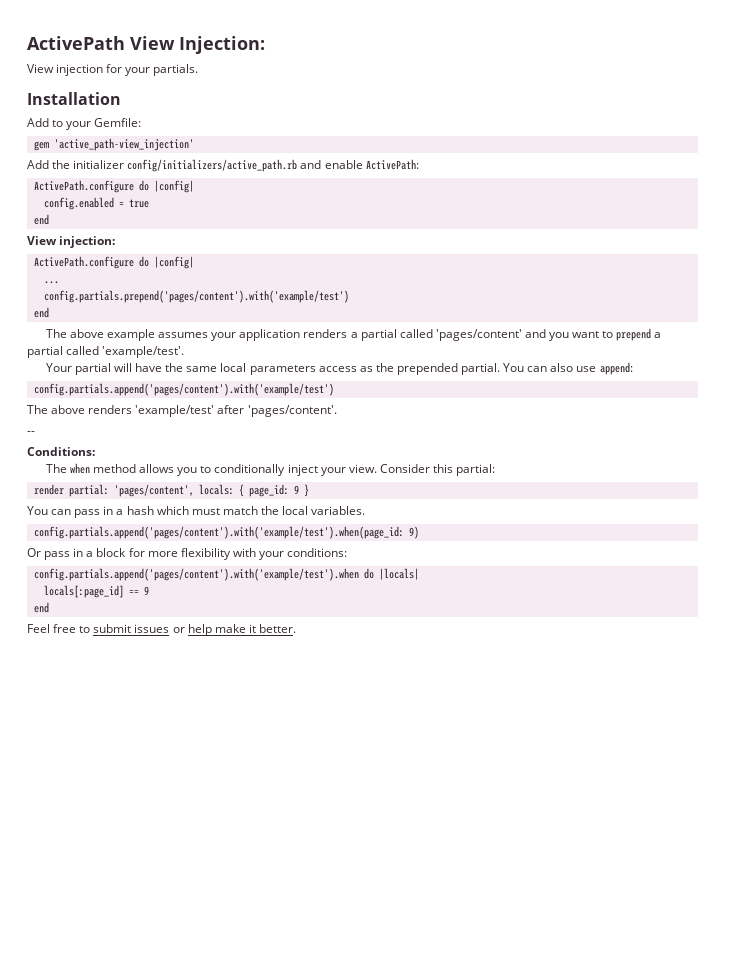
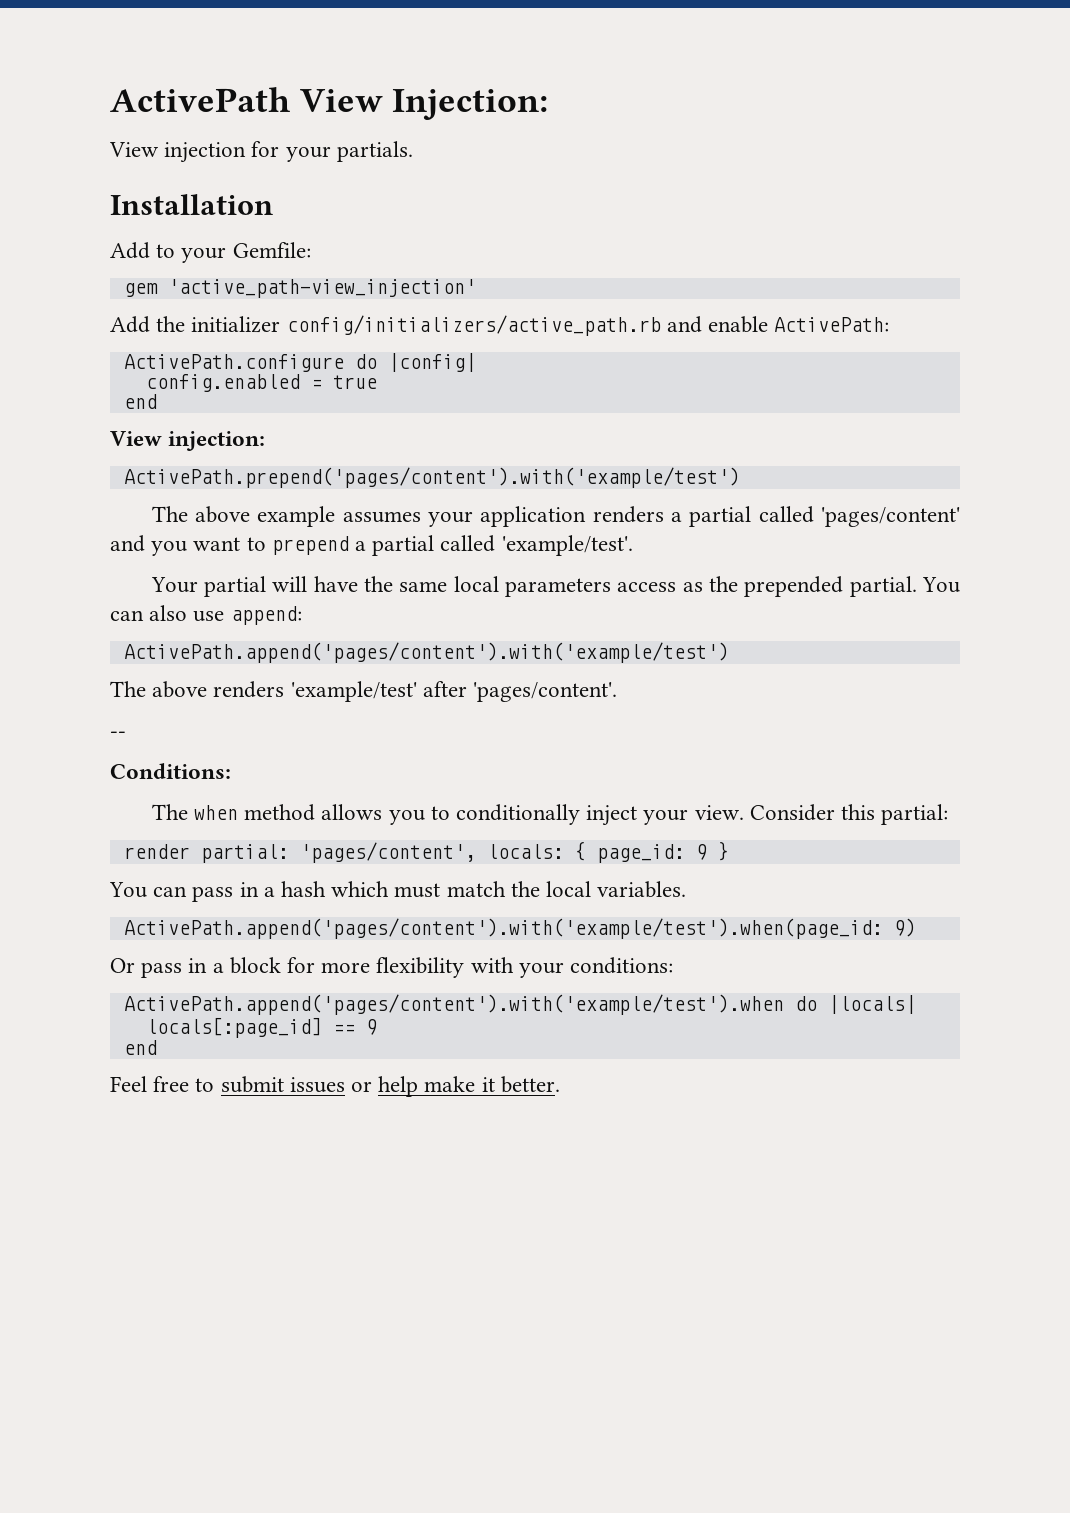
  View injection:
- ActivePath.configure do |config|
- ...
- config.partials.prepend('pages/content').with('example/test')
- end
+ ActivePath.prepend('pages/content').with('example/test')
- config.partials.append('pages/content').with('example/test')
+ ActivePath.append('pages/content').with('example/test')
- config.partials.append('pages/content').with('example/test').when(page_id: 9)
+ ActivePath.append('pages/content').with('example/test').when(page_id: 9)
- config.partials.append('pages/content').with('example/test').when do |locals|
+ ActivePath.append('pages/content').with('example/test').when do |locals|

